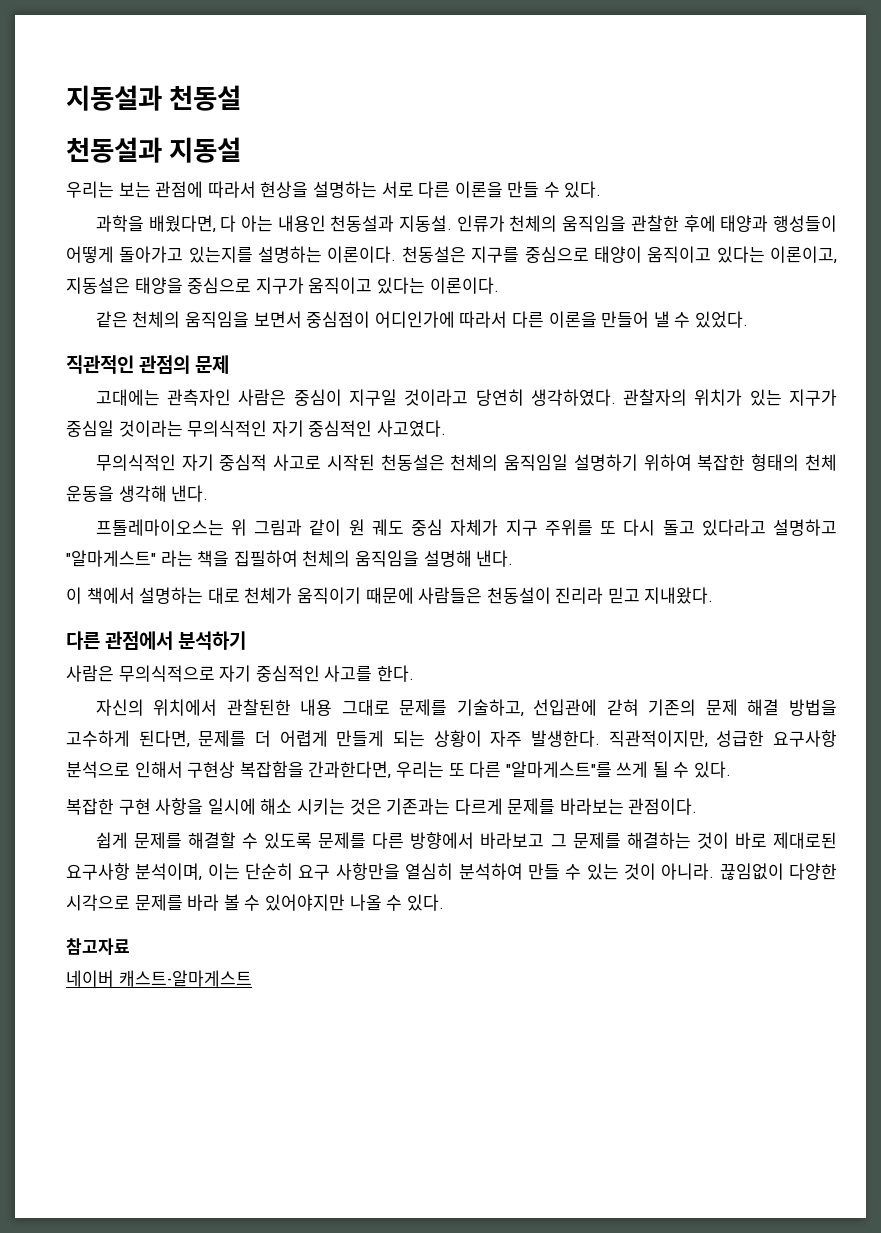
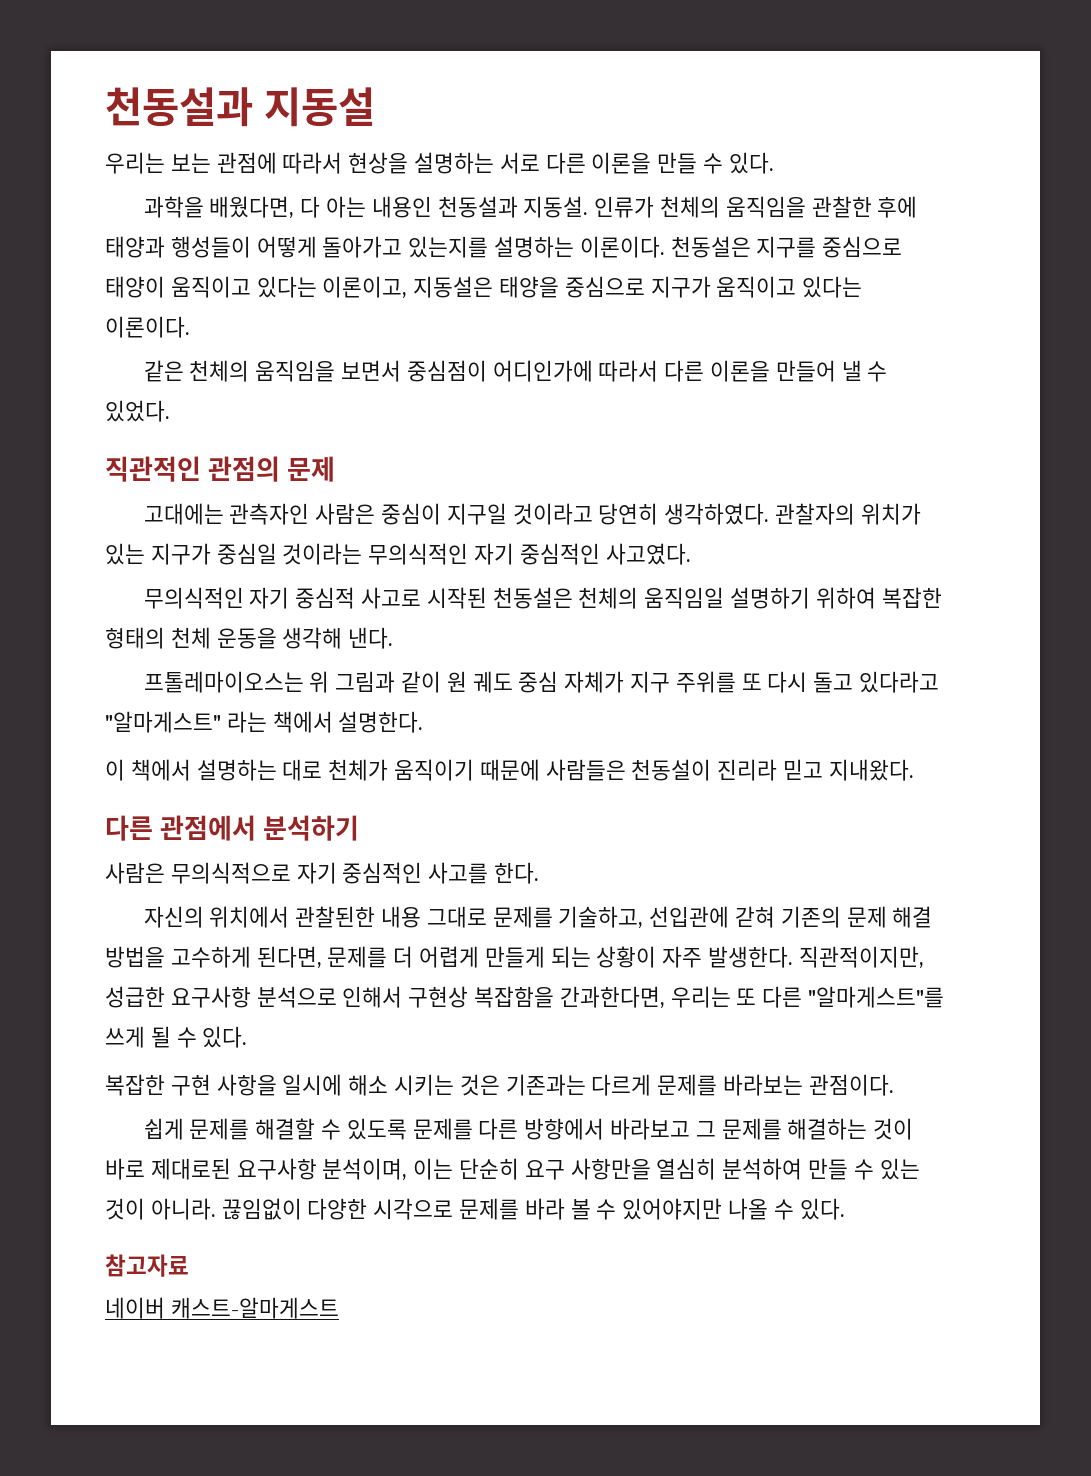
- 지동설과 천동설
- 프톨레마이오스는 위 그림과 같이 원 궤도 중심 자체가 지구 주위를 또 다시 돌고 있다라고 설명하고 "알마게스트" 라는 책을 집필하여 천체의 움직임을 설명해 낸다.
+ 프톨레마이오스는 위 그림과 같이 원 궤도 중심 자체가 지구 주위를 또 다시 돌고 있다라고 "알마게스트" 라는 책에서 설명한다.

